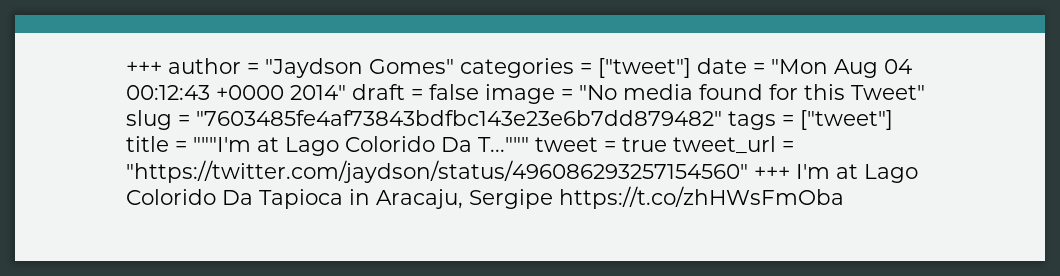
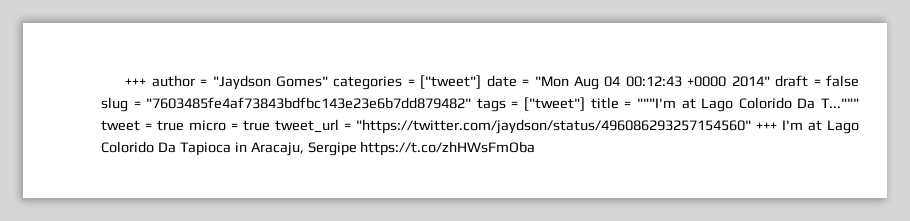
- +++ author = "Jaydson Gomes" categories = ["tweet"] date = "Mon Aug 04 00:12:43 +0000 2014" draft = false image = "No media found for this Tweet" slug = "7603485fe4af73843bdfbc143e23e6b7dd879482" tags = ["tweet"] title = """I'm at Lago Colorido Da T...""" tweet = true tweet_url = "https://twitter.com/jaydson/status/496086293257154560" +++ I'm at Lago Colorido Da Tapioca in Aracaju, Sergipe https://t.co/zhHWsFmOba
+ +++ author = "Jaydson Gomes" categories = ["tweet"] date = "Mon Aug 04 00:12:43 +0000 2014" draft = false slug = "7603485fe4af73843bdfbc143e23e6b7dd879482" tags = ["tweet"] title = """I'm at Lago Colorido Da T...""" tweet = true micro = true tweet_url = "https://twitter.com/jaydson/status/496086293257154560" +++ I'm at Lago Colorido Da Tapioca in Aracaju, Sergipe https://t.co/zhHWsFmOba

